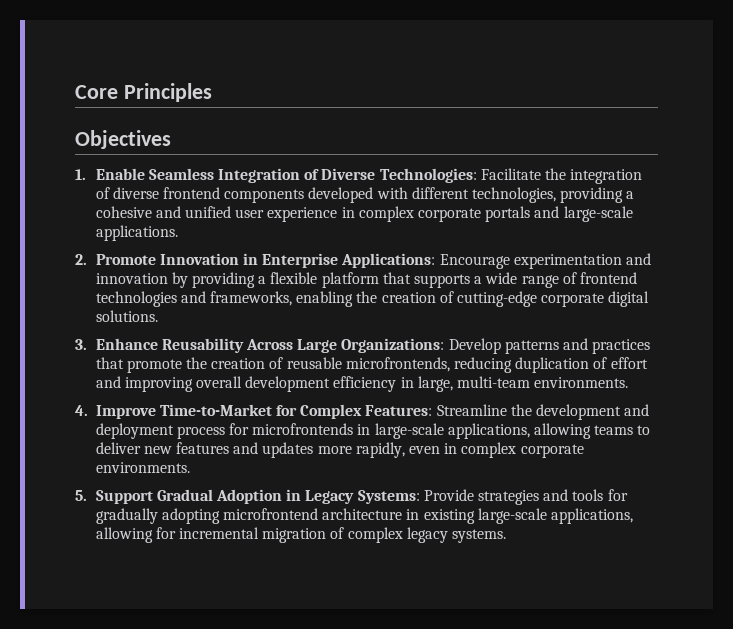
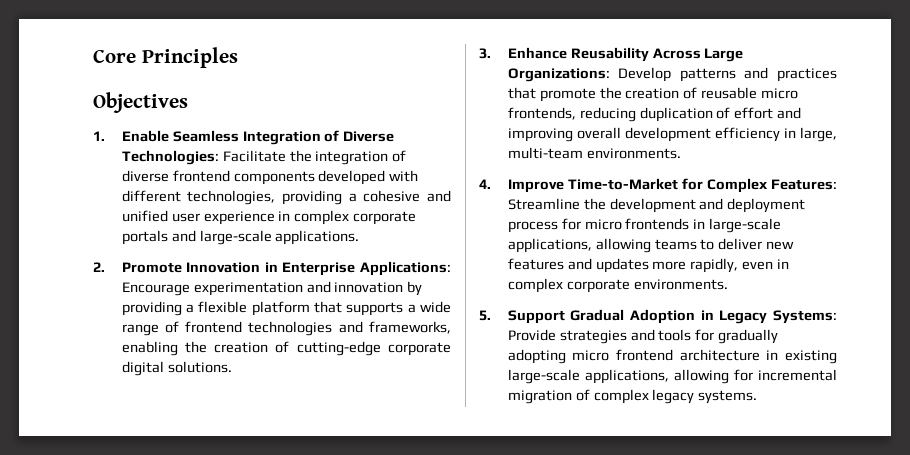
- 3. Enhance Reusability Across Large Organizations: Develop patterns and practices that promote the creation of reusable microfrontends, reducing duplication of effort and improving overall development efficiency in large, multi-team environments.
+ 3. Enhance Reusability Across Large Organizations: Develop patterns and practices that promote the creation of reusable micro frontends, reducing duplication of effort and improving overall development efficiency in large, multi-team environments.
- 4. Improve Time-to-Market for Complex Features: Streamline the development and deployment process for microfrontends in large-scale applications, allowing teams to deliver new features and updates more rapidly, even in complex corporate environments.
+ 4. Improve Time-to-Market for Complex Features: Streamline the development and deployment process for micro frontends in large-scale applications, allowing teams to deliver new features and updates more rapidly, even in complex corporate environments.
- 5. Support Gradual Adoption in Legacy Systems: Provide strategies and tools for gradually adopting microfrontend architecture in existing large-scale applications, allowing for incremental migration of complex legacy systems.
+ 5. Support Gradual Adoption in Legacy Systems: Provide strategies and tools for gradually adopting micro frontend architecture in existing large-scale applications, allowing for incremental migration of complex legacy systems.

